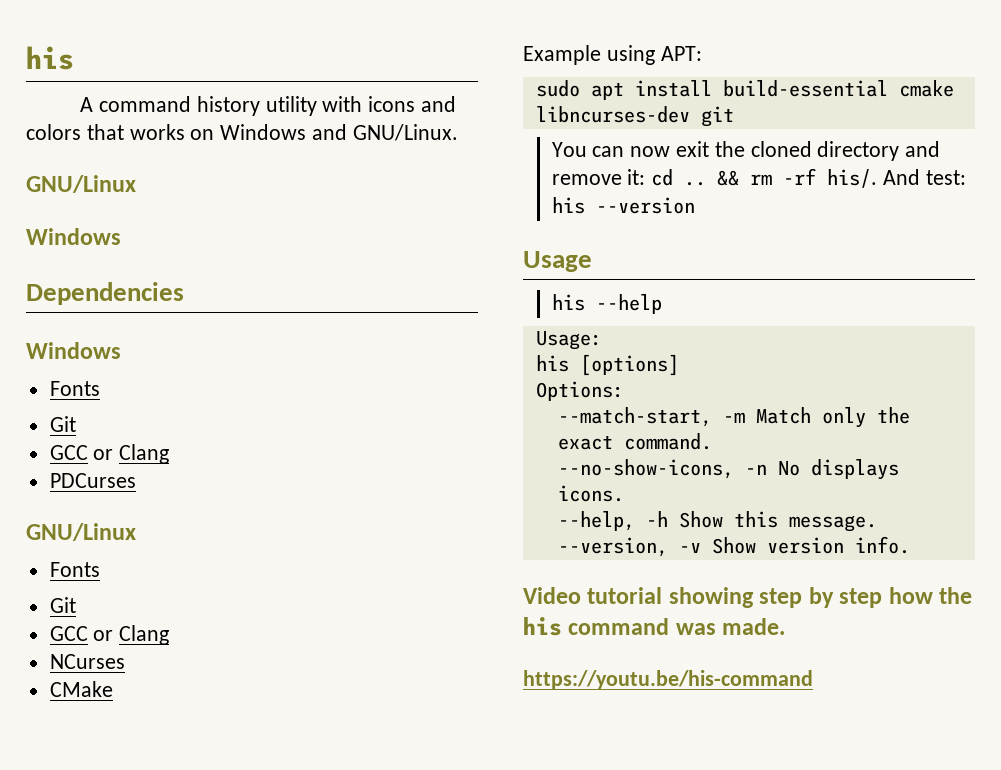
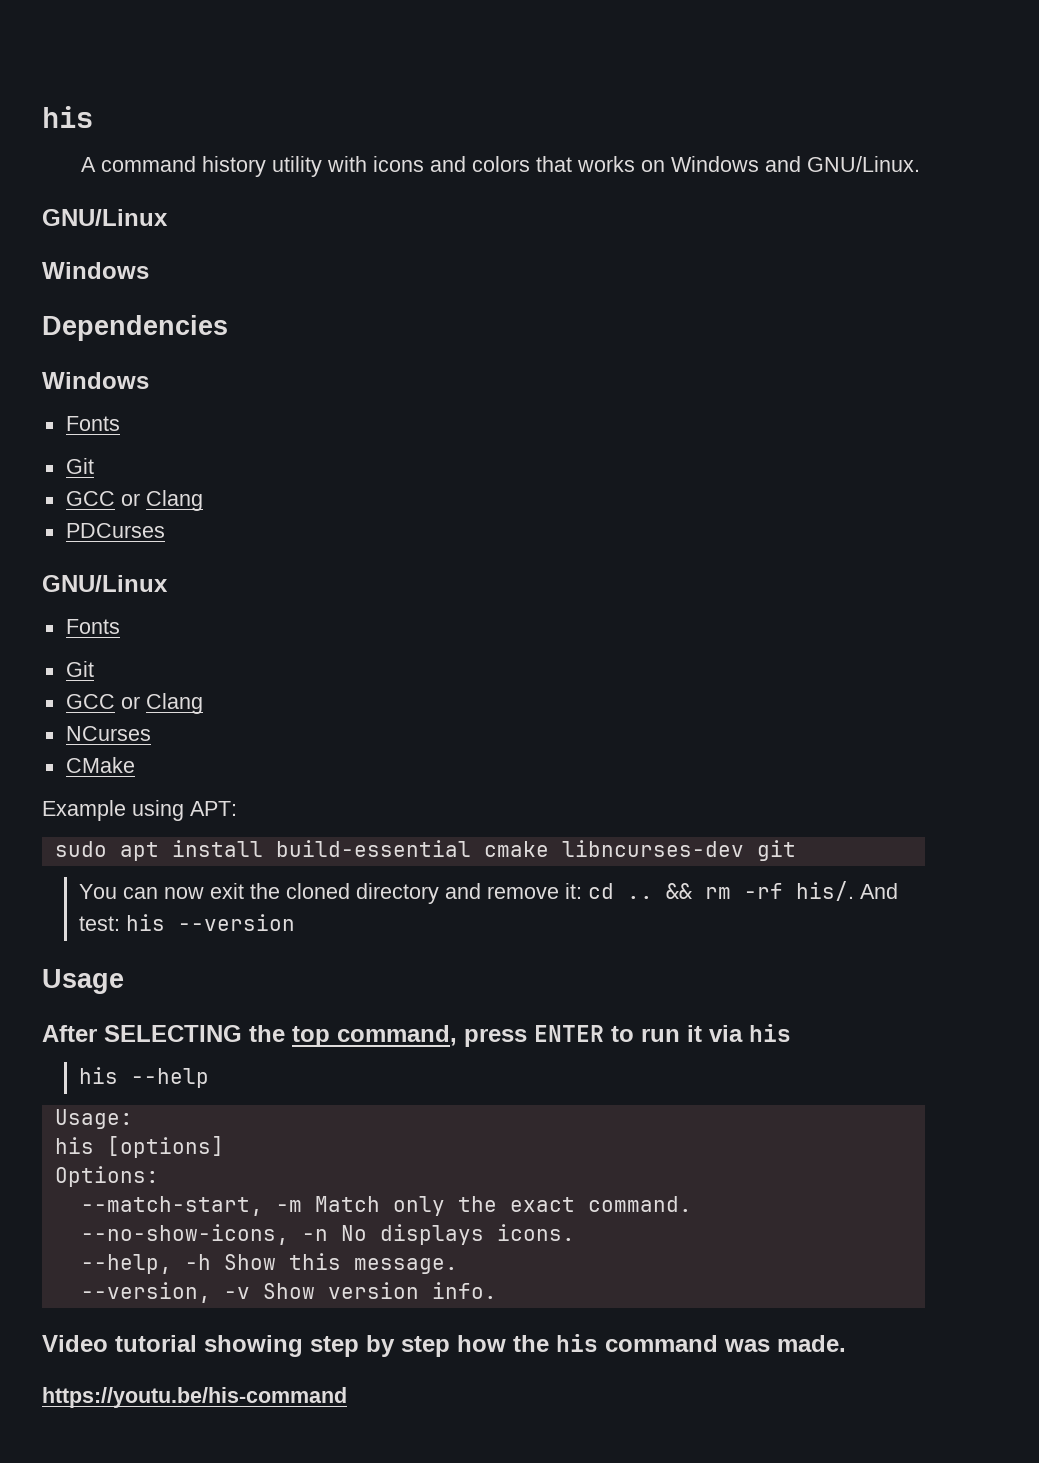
+ After SELECTING the top command, press ENTER to run it via his

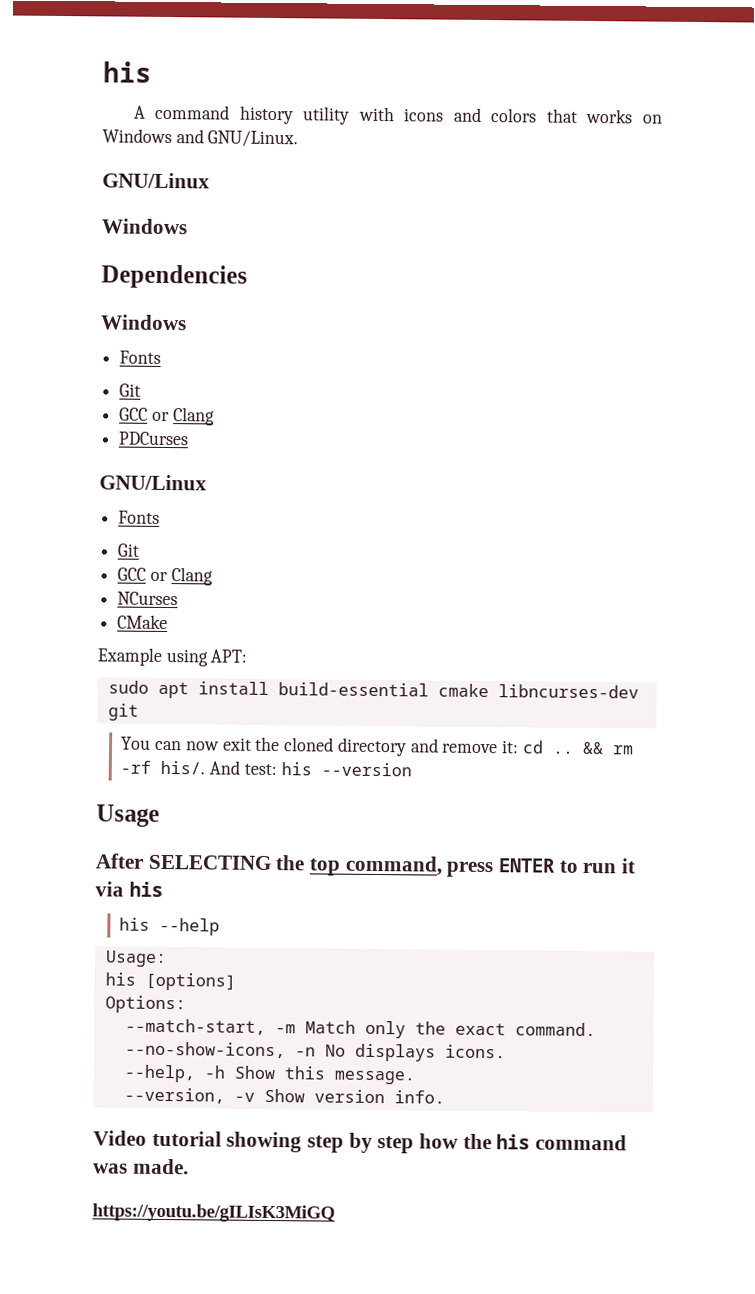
- https://youtu.be/his-command
+ https://youtu.be/gILIsK3MiGQ

